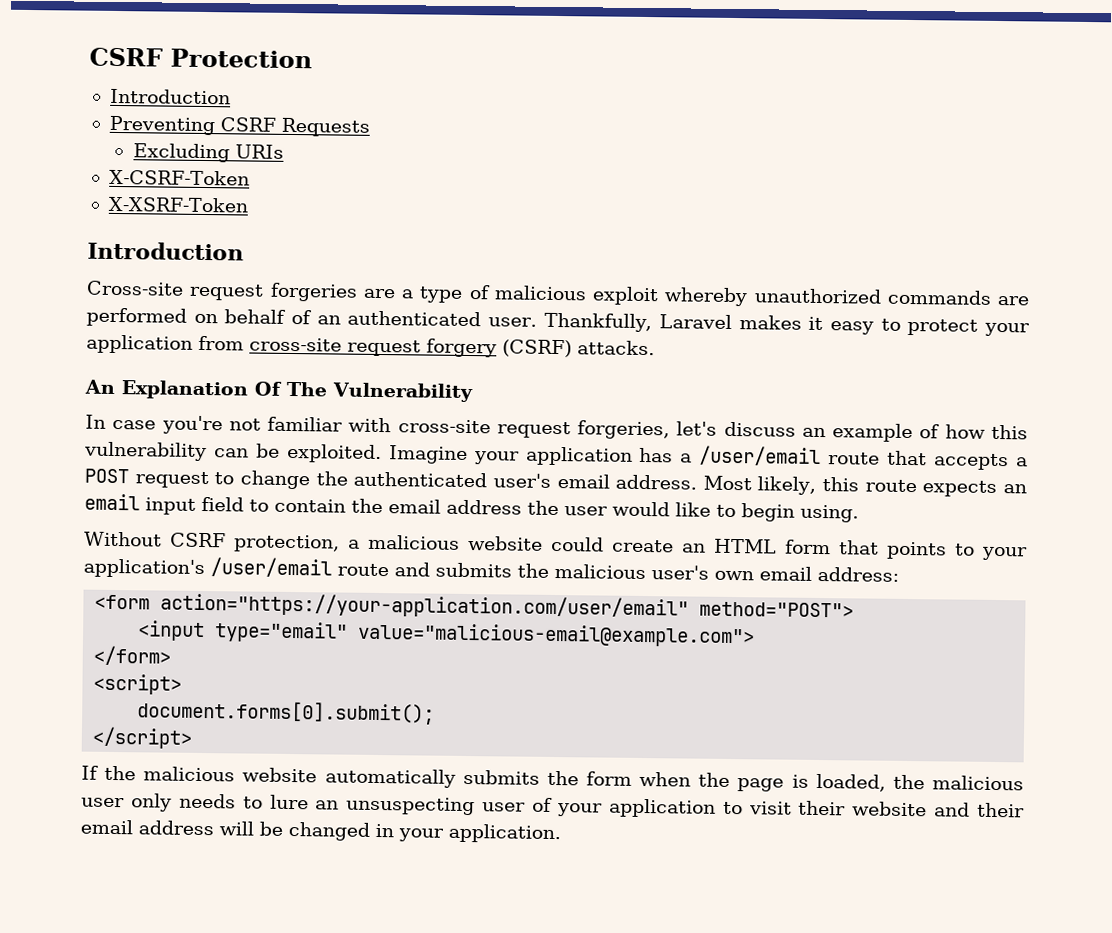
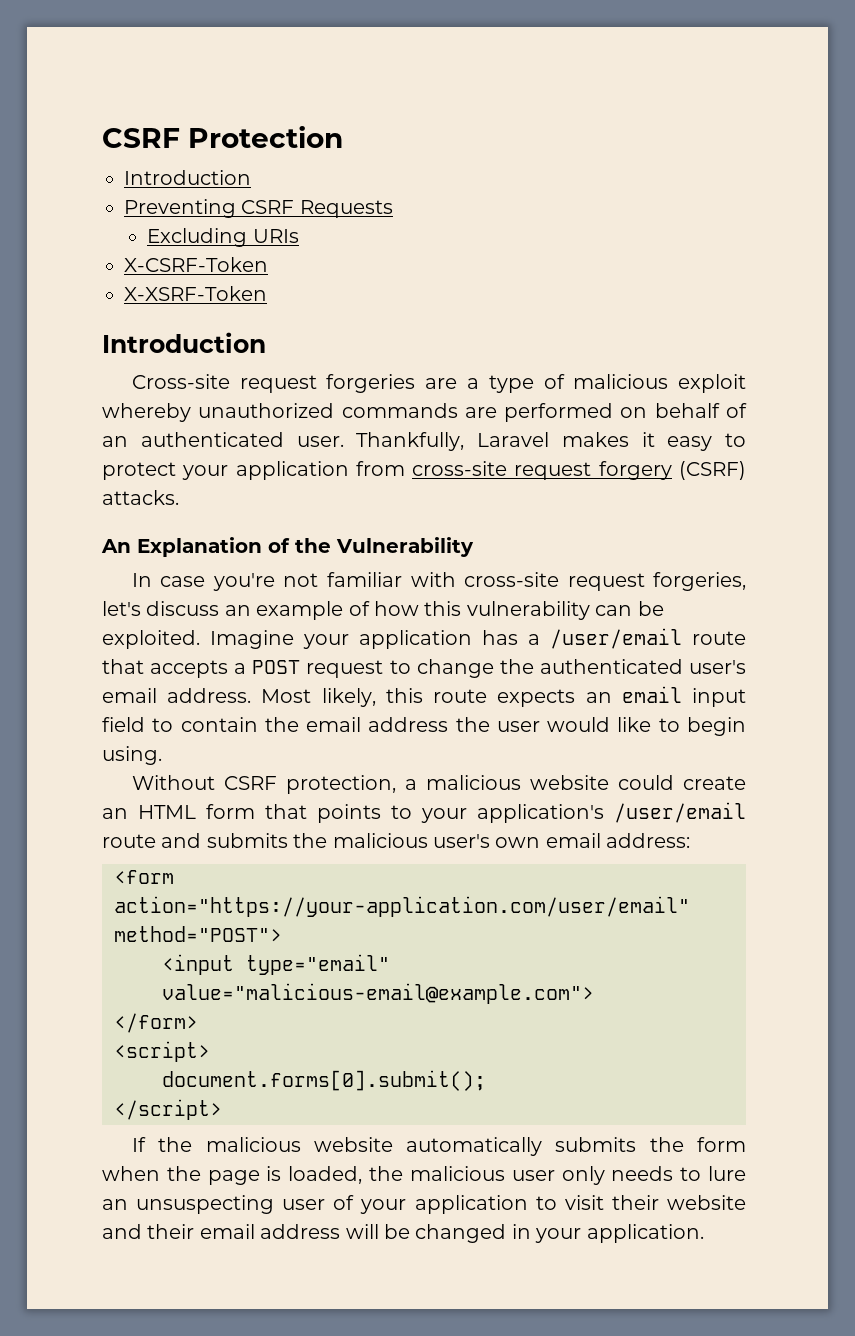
- An Explanation Of The Vulnerability
+ An Explanation of the Vulnerability

